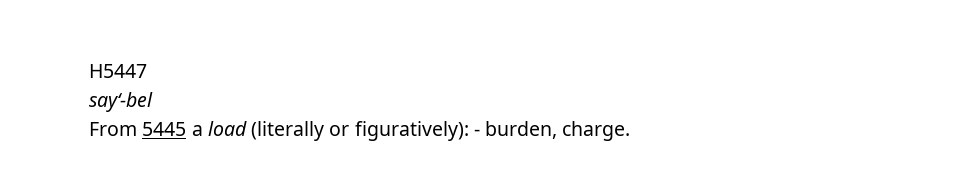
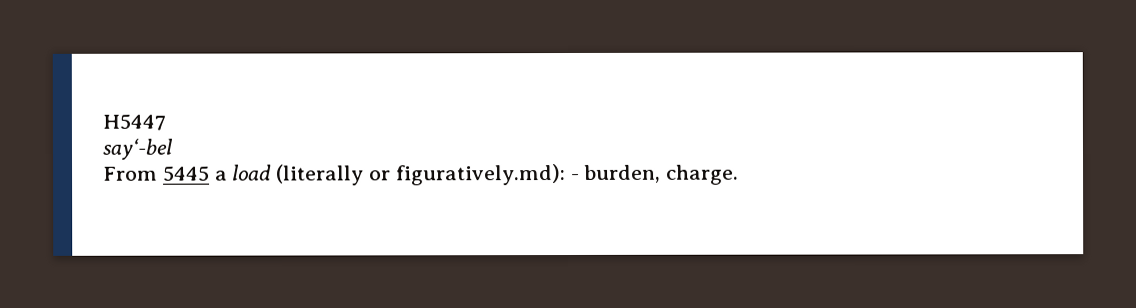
- From 5445 a load (literally or figuratively): - burden, charge.
+ From 5445 a load (literally or figuratively.md): - burden, charge.

